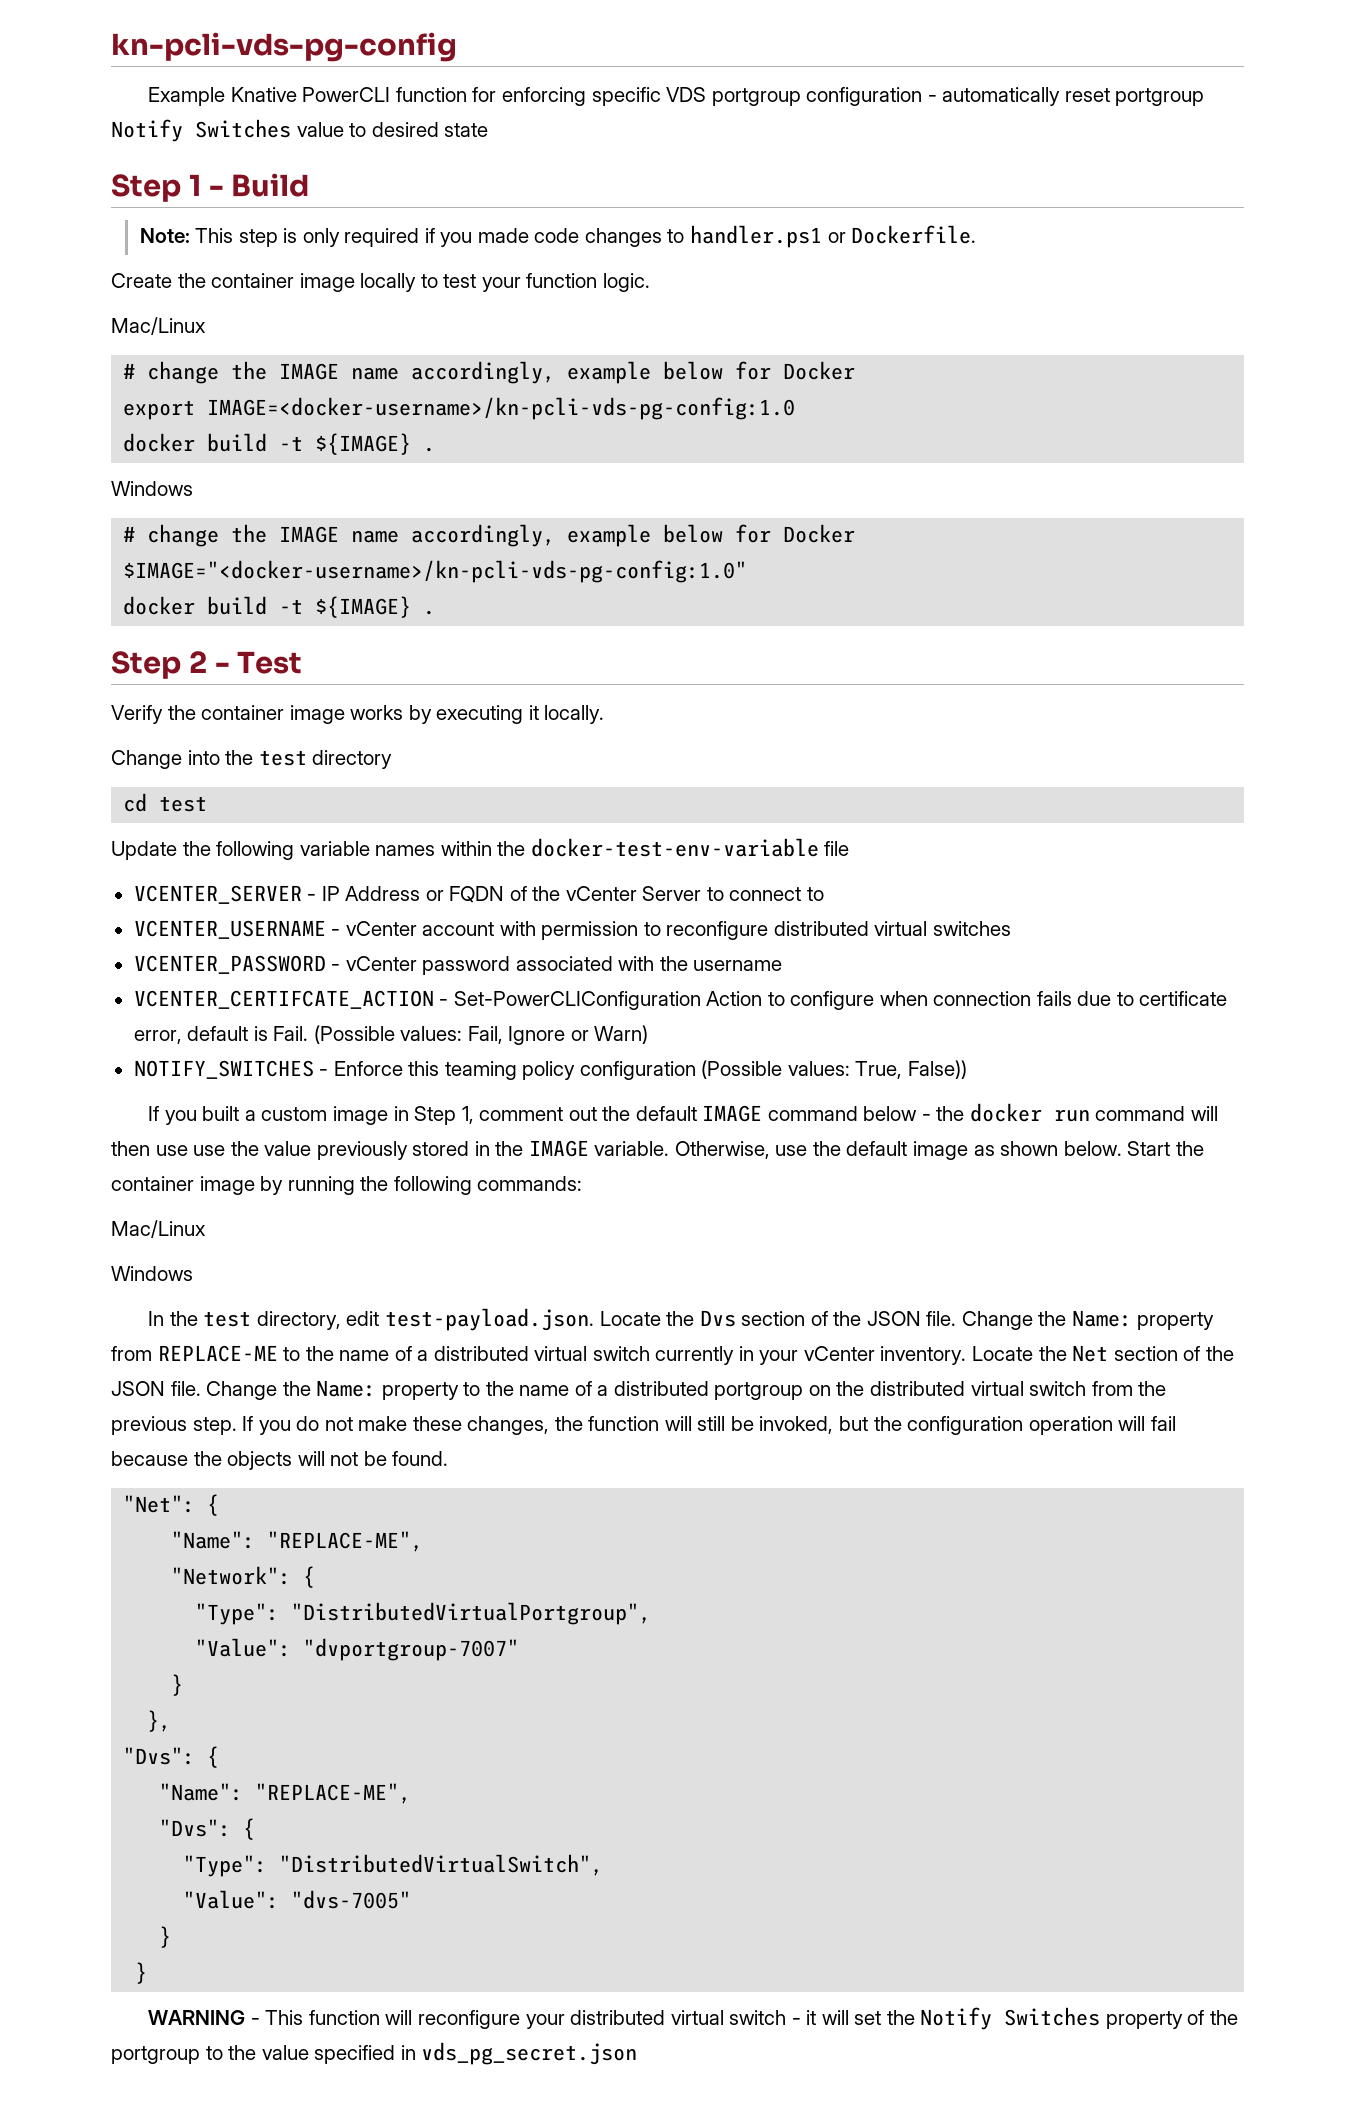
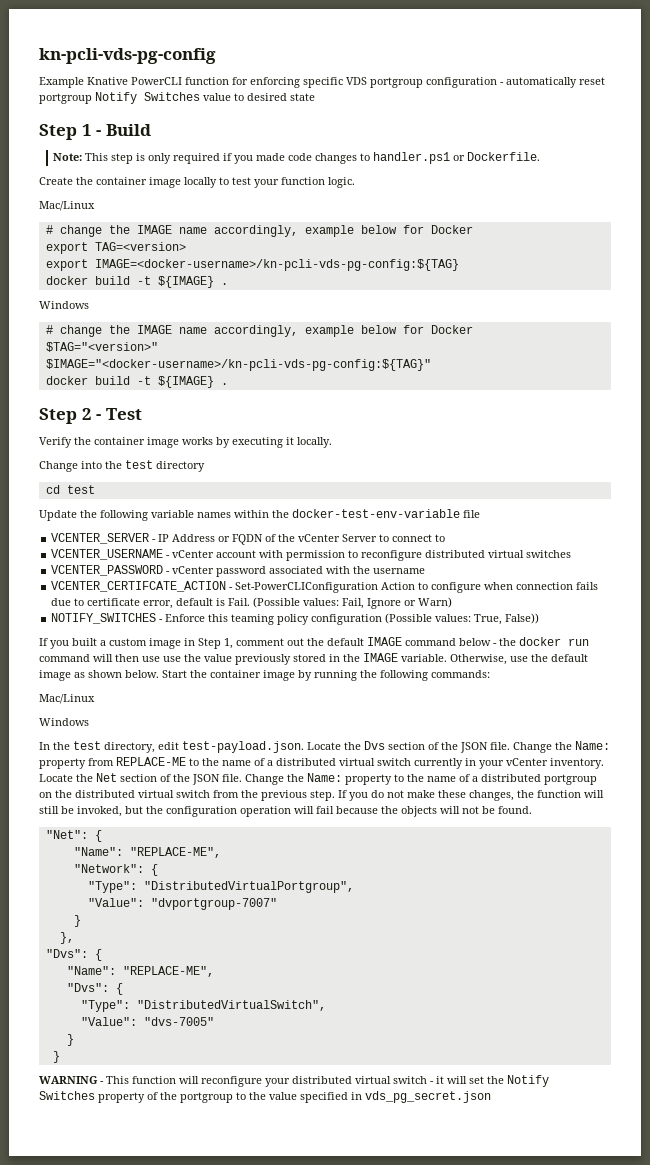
- export IMAGE=<docker-username>/kn-pcli-vds-pg-config:1.0
+ export TAG=<version>
+ export IMAGE=<docker-username>/kn-pcli-vds-pg-config:${TAG}
- $IMAGE="<docker-username>/kn-pcli-vds-pg-config:1.0"
+ $TAG="<version>"
+ $IMAGE="<docker-username>/kn-pcli-vds-pg-config:${TAG}"

